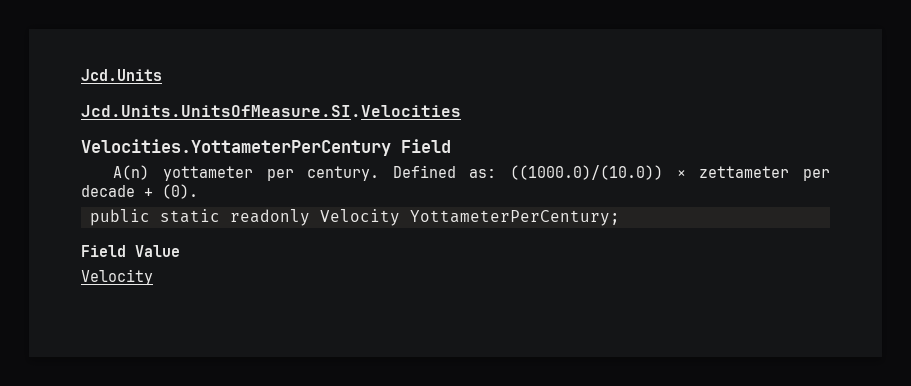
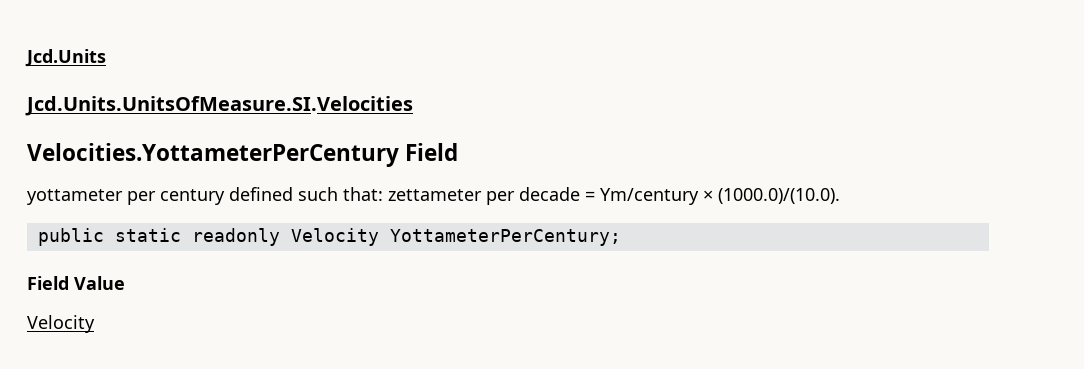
- A(n) yottameter per century. Defined as: ((1000.0)/(10.0)) × zettameter per decade + (0).
+ yottameter per century defined such that: zettameter per decade = Ym/century × (1000.0)/(10.0).

